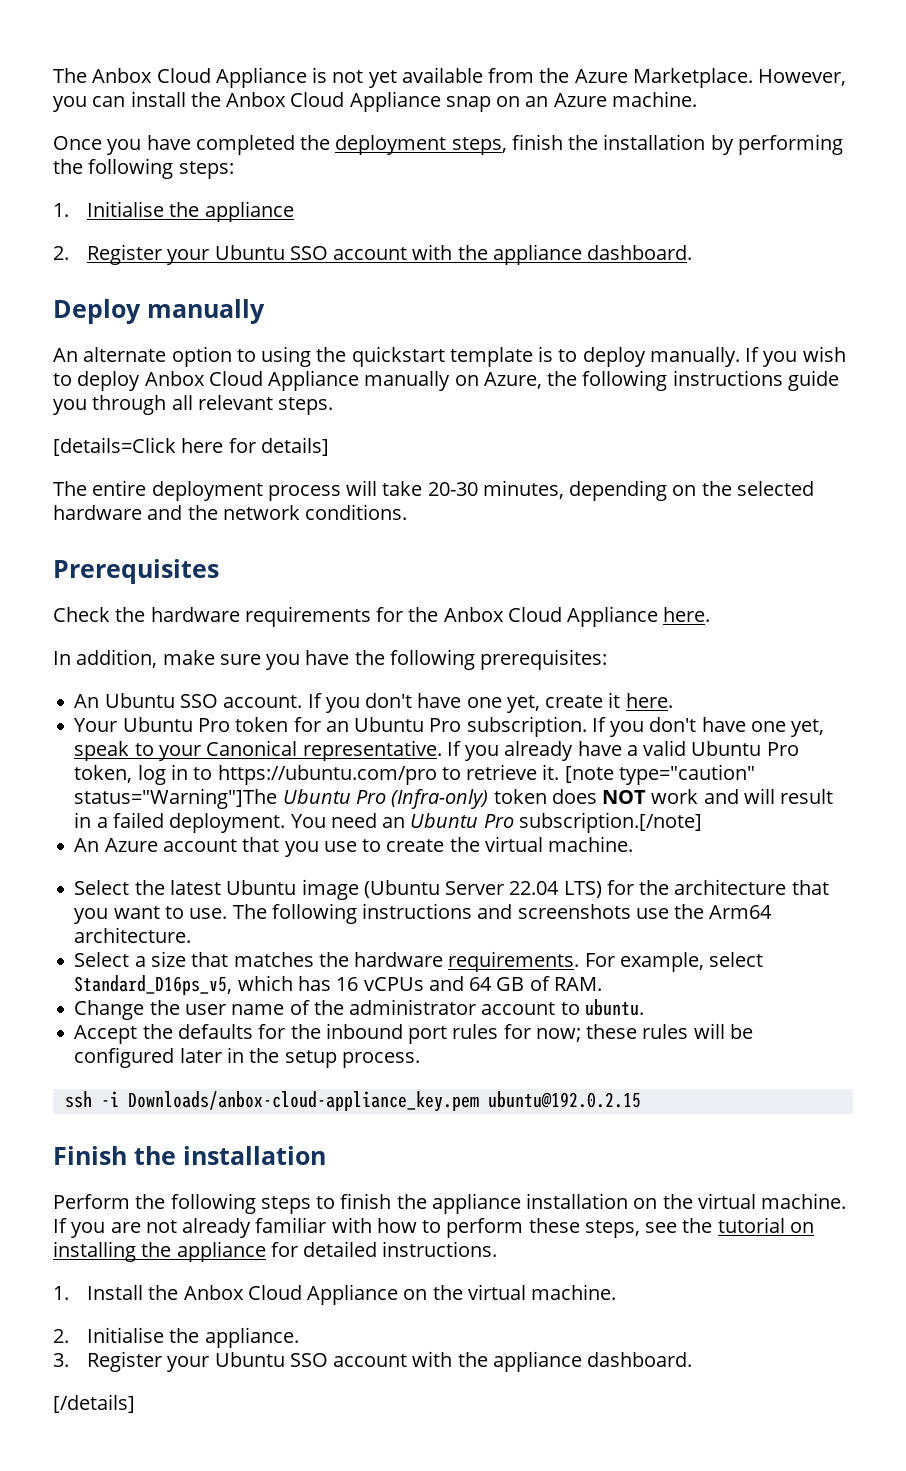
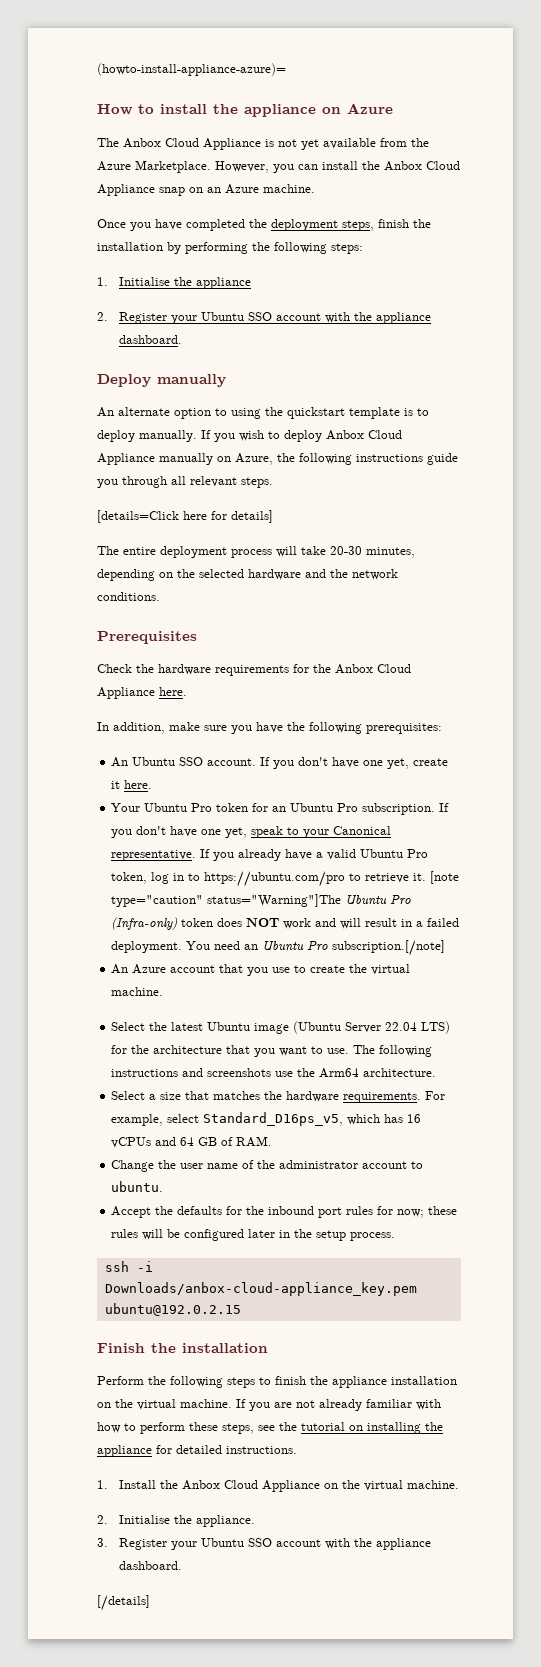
+ (howto-install-appliance-azure)=
+ How to install the appliance on Azure

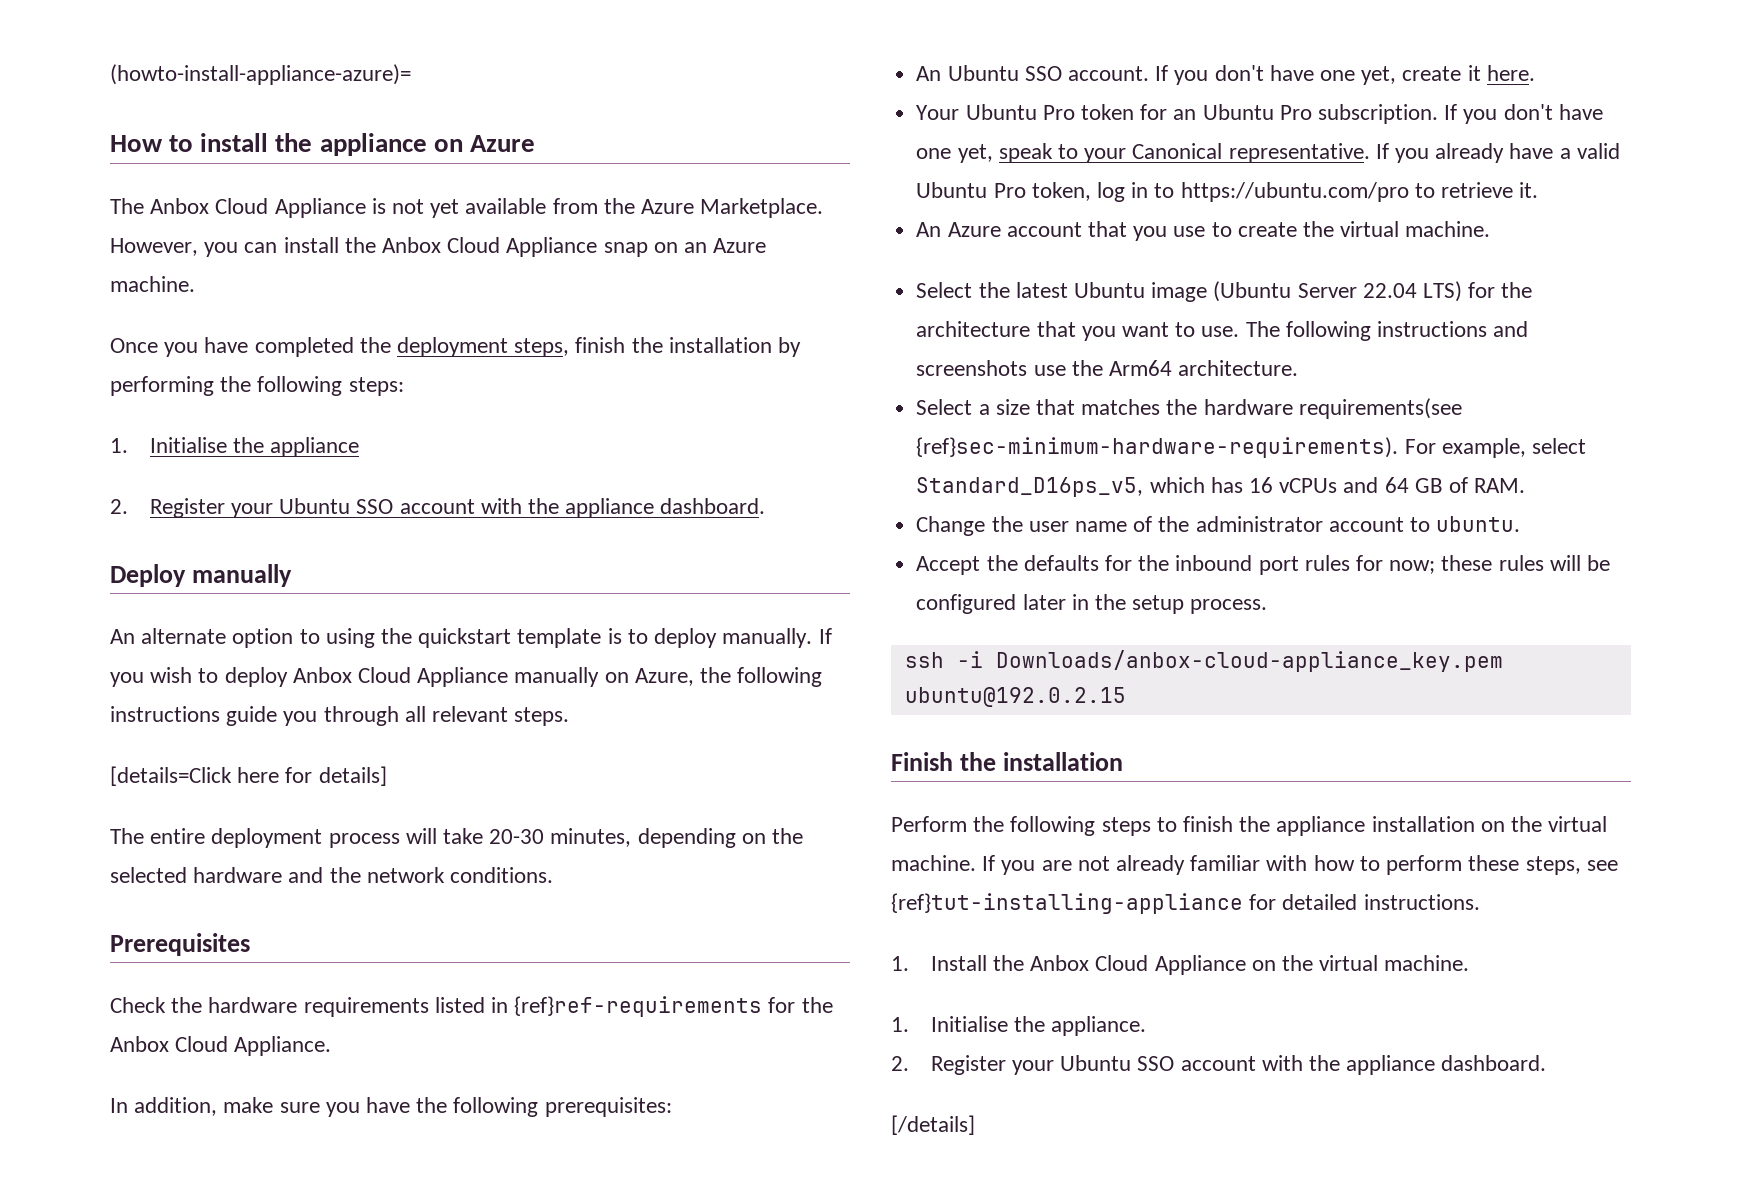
- Check the hardware requirements for the Anbox Cloud Appliance here.
+ Check the hardware requirements listed in {ref}ref-requirements for the Anbox Cloud Appliance.
- [note type="caution" status="Warning"]The Ubuntu Pro (Infra-only) token does NOT work and will result in a failed deployment. You need an Ubuntu Pro subscription.[/note]
- Select a size that matches the hardware requirements.
+ Select a size that matches the hardware requirements(see {ref}sec-minimum-hardware-requirements).
- If you are not already familiar with how to perform these steps, see the tutorial on installing the appliance for detailed instructions.
+ If you are not already familiar with how to perform these steps, see {ref}tut-installing-appliance for detailed instructions.
- 2. Initialise the appliance.
- 3. Register your Ubuntu SSO account with the appliance dashboard.
+ 1. Initialise the appliance.
+ 2. Register your Ubuntu SSO account with the appliance dashboard.

